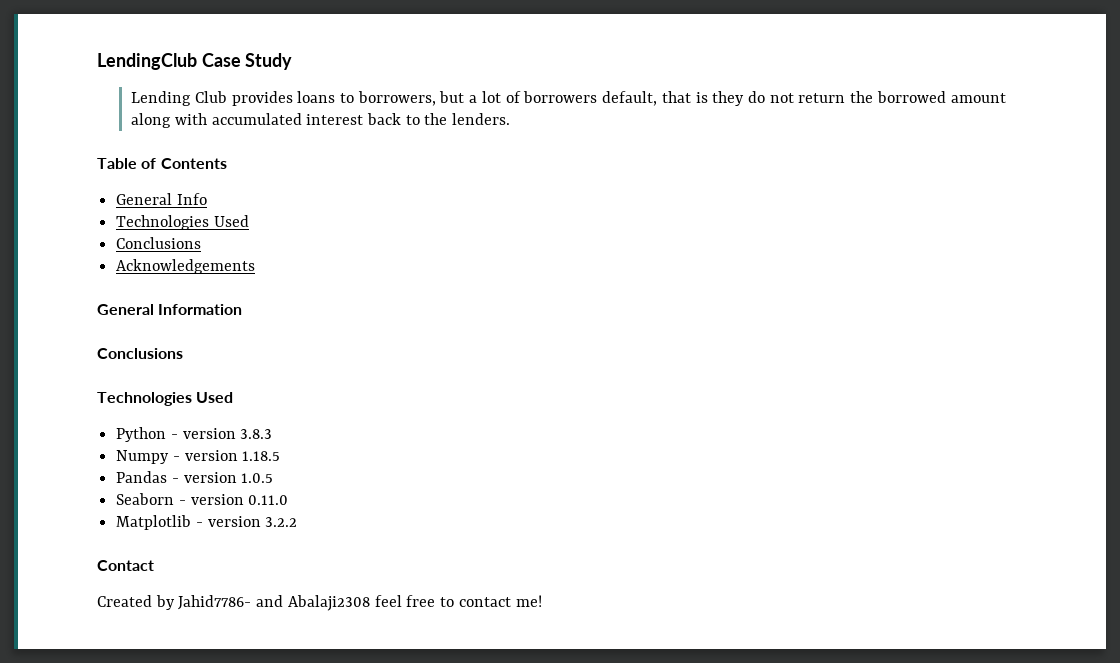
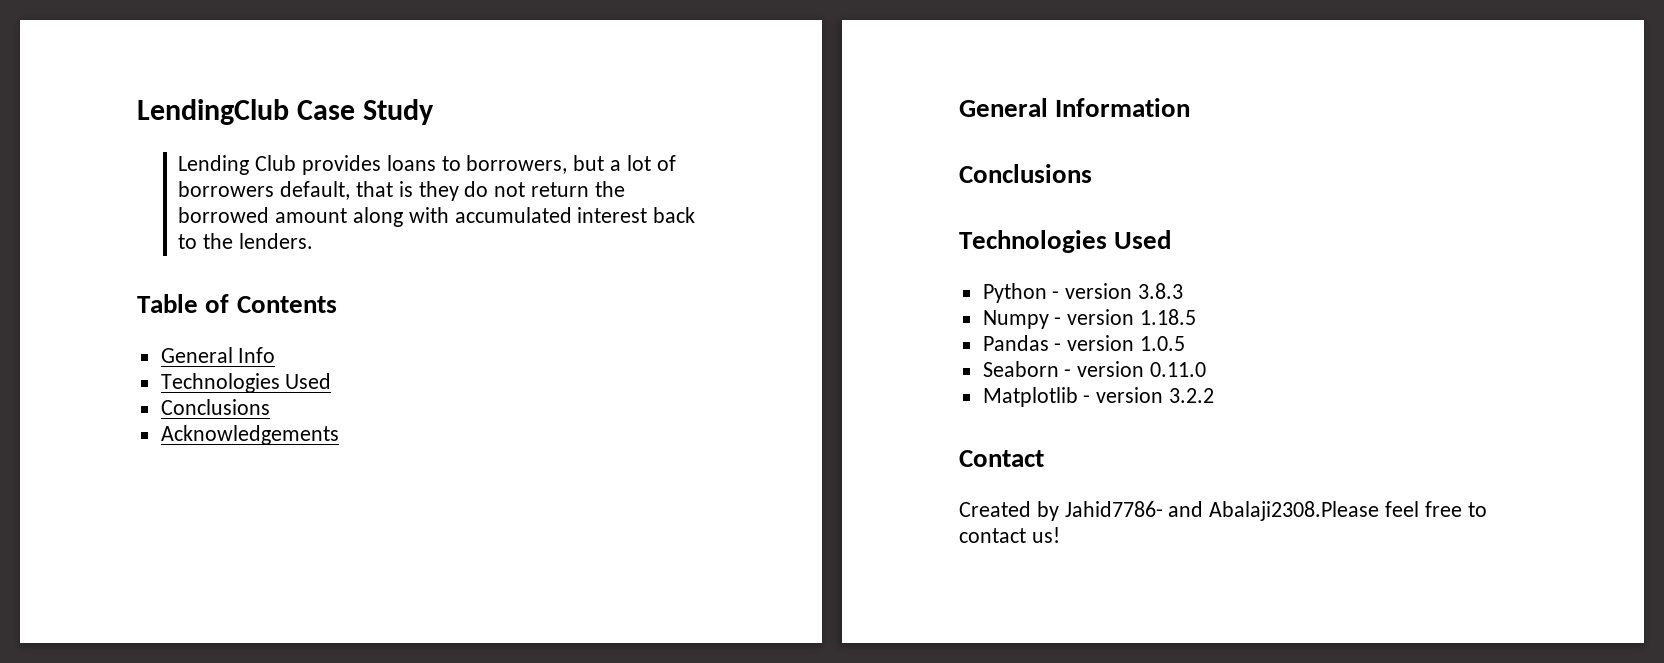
- Created by Jahid7786- and Abalaji2308 feel free to contact me!
+ Created by Jahid7786- and Abalaji2308.Please feel free to contact us!

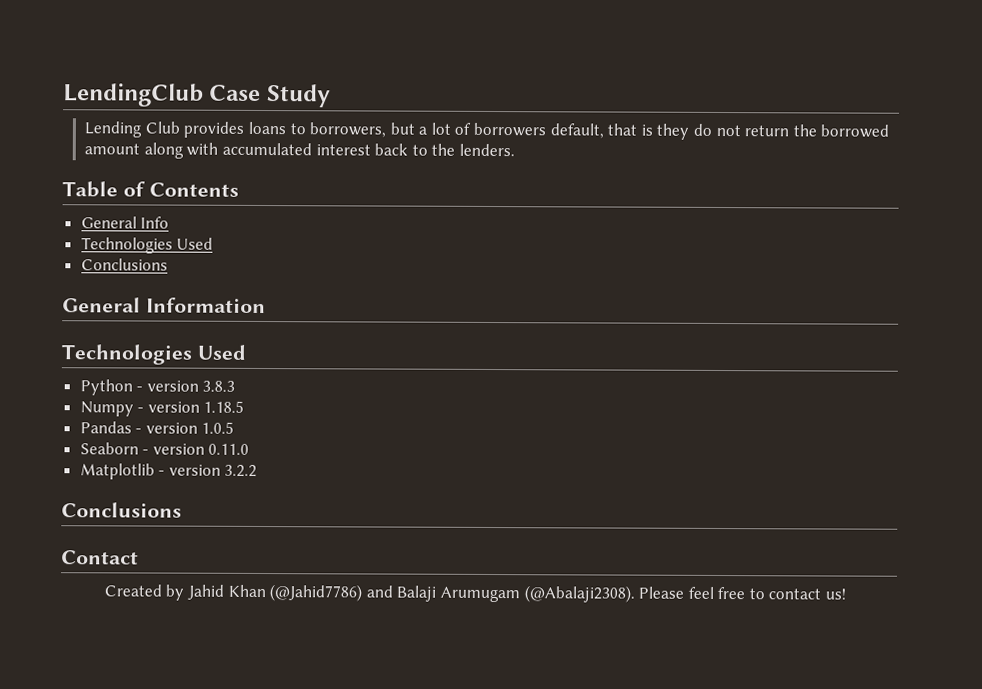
- Acknowledgements
  General Information
- Conclusions
  Matplotlib - version 3.2.2
+ Conclusions
- Created by Jahid7786- and Abalaji2308.Please feel free to contact us!
+ Created by Jahid Khan (@Jahid7786) and Balaji Arumugam (@Abalaji2308). Please feel free to contact us!

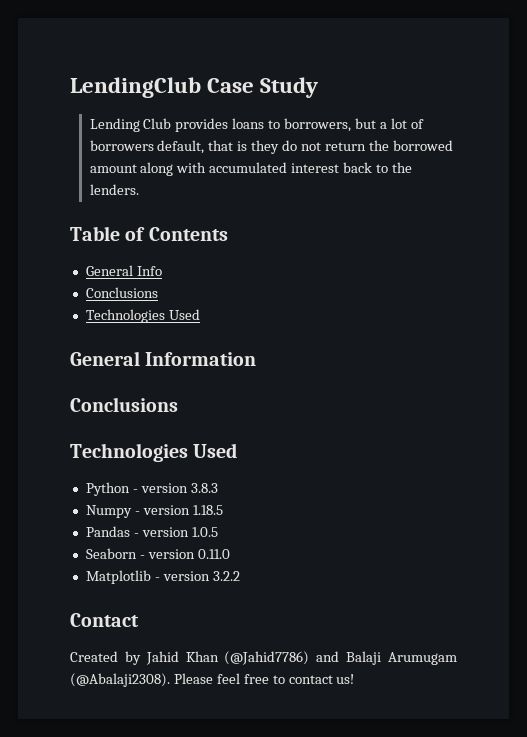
  General Info
+ Conclusions
  Technologies Used
- Conclusions
  General Information
+ Conclusions
  Matplotlib - version 3.2.2
- Conclusions

